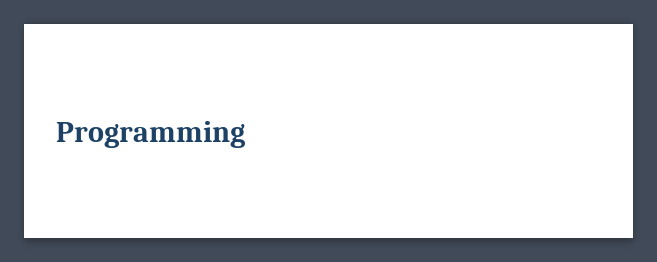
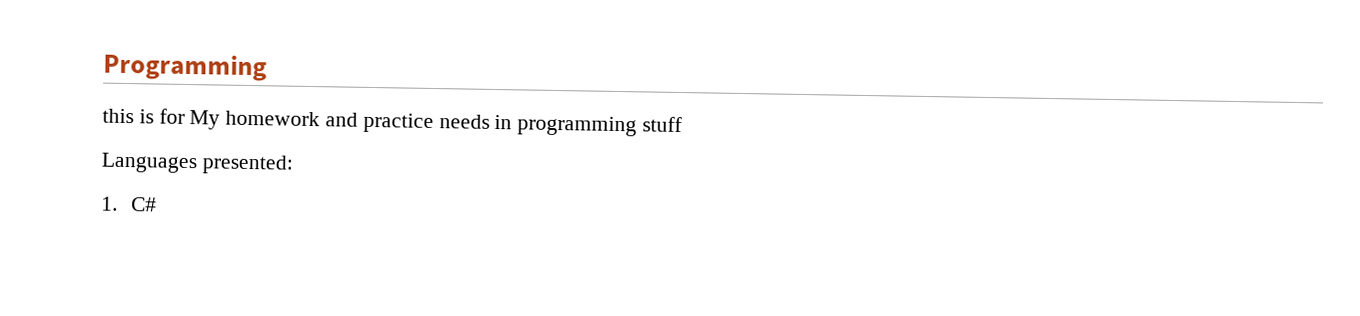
+ this is for My homework and practice needs in programming stuff
+ Languages presented:
+ 1. C#

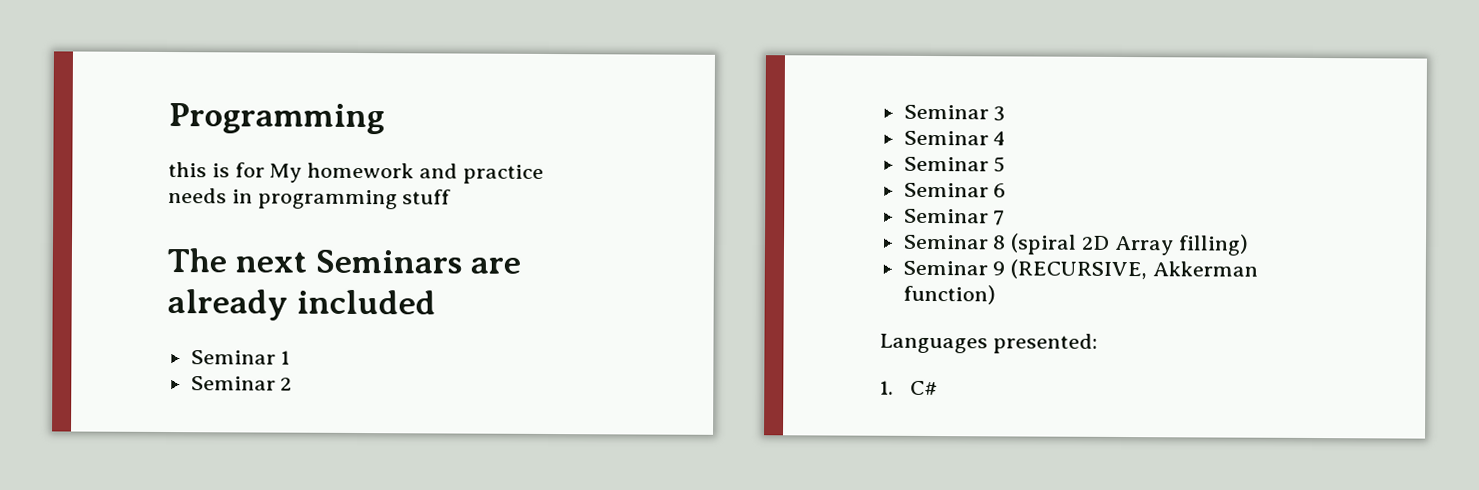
+ The next Seminars are already included
+ Seminar 1
+ Seminar 2
+ Seminar 3
+ Seminar 4
+ Seminar 5
+ Seminar 6
+ Seminar 7
+ Seminar 8 (spiral 2D Array filling)
+ Seminar 9 (RECURSIVE, Akkerman function)

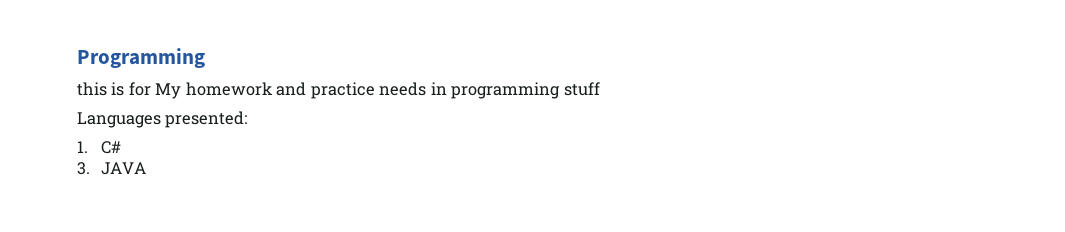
- The next Seminars are already included
- Seminar 1
- Seminar 2
- Seminar 3
- Seminar 4
- Seminar 5
- Seminar 6
- Seminar 7
- Seminar 8 (spiral 2D Array filling)
- Seminar 9 (RECURSIVE, Akkerman function)
+ 3. JAVA

